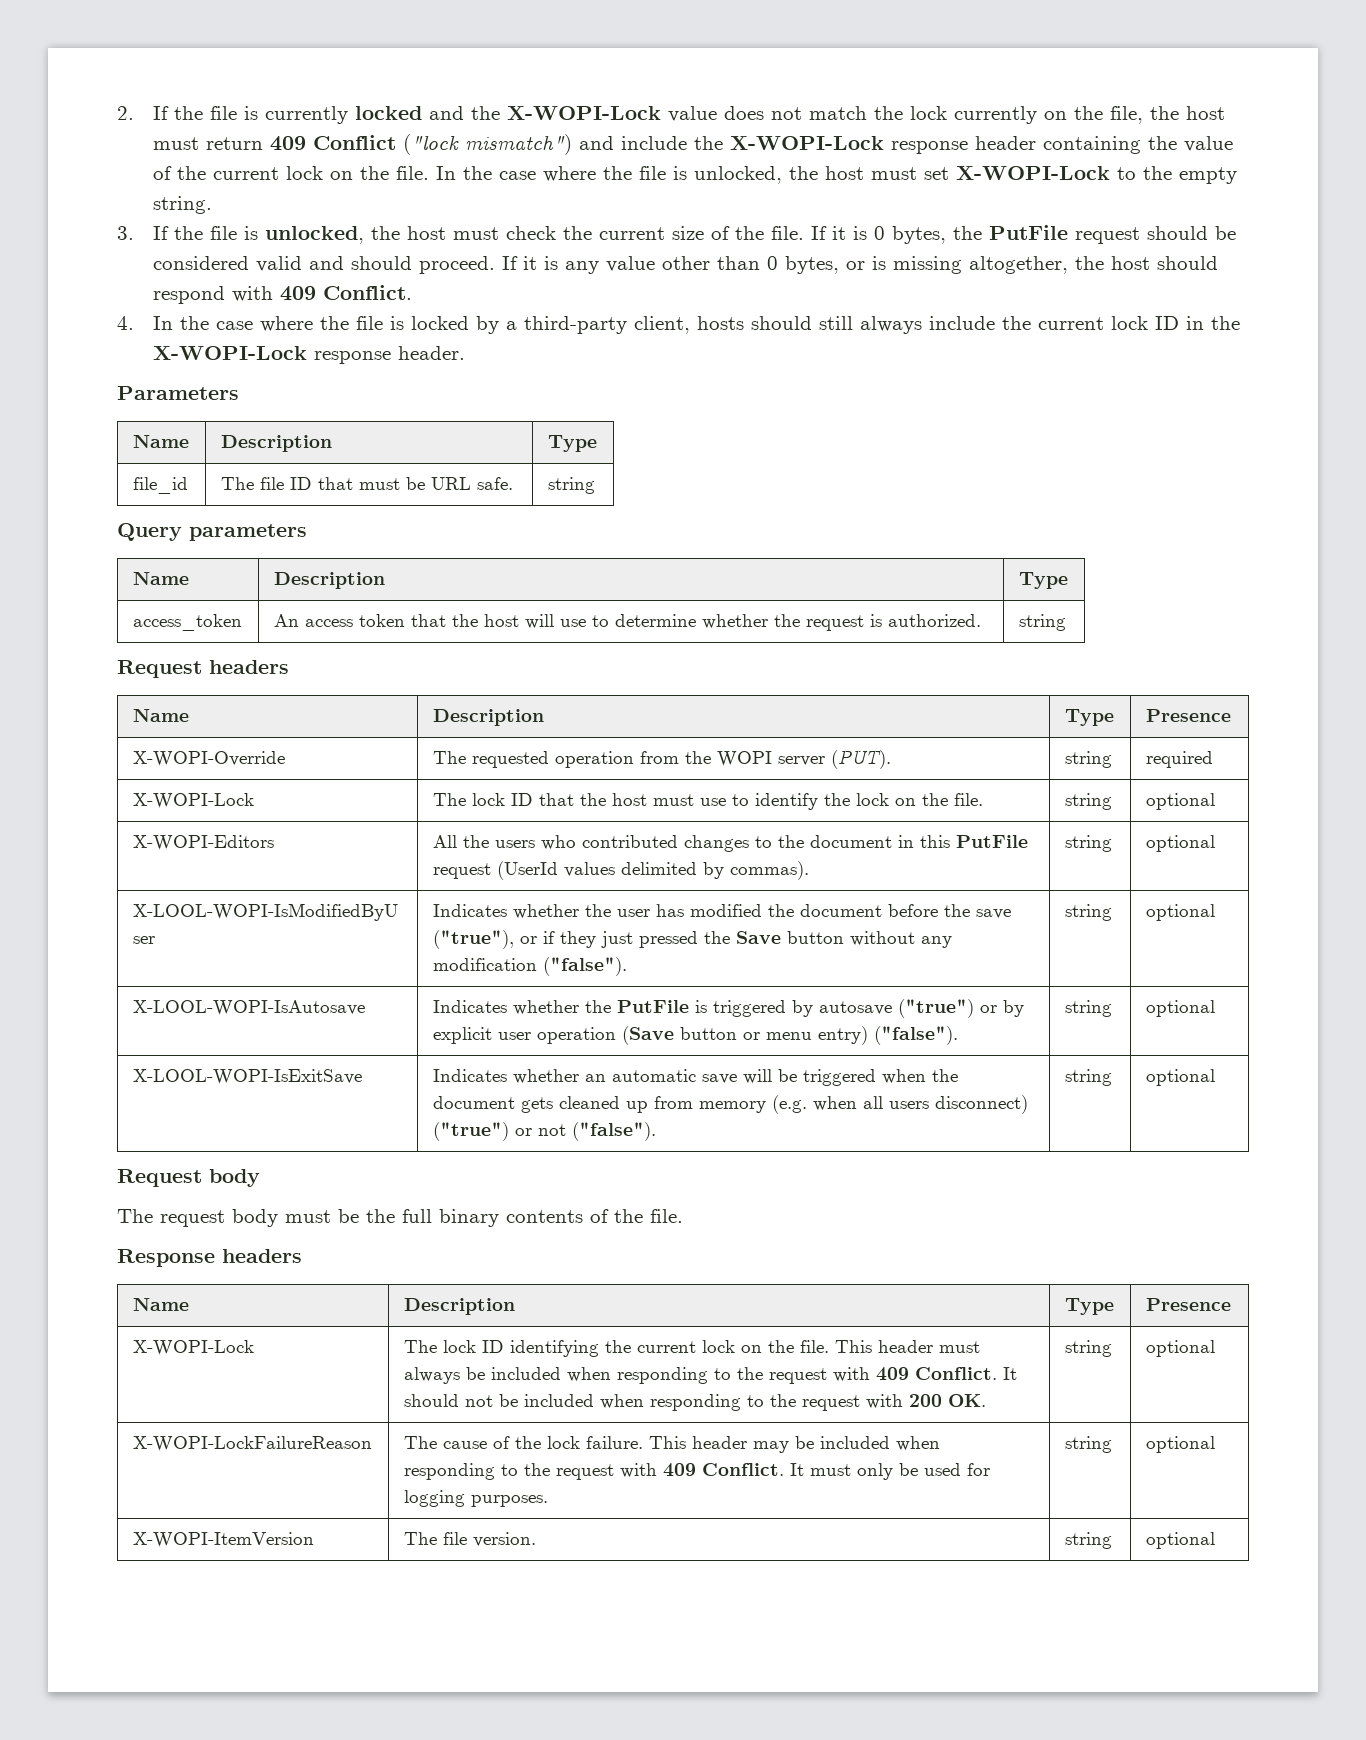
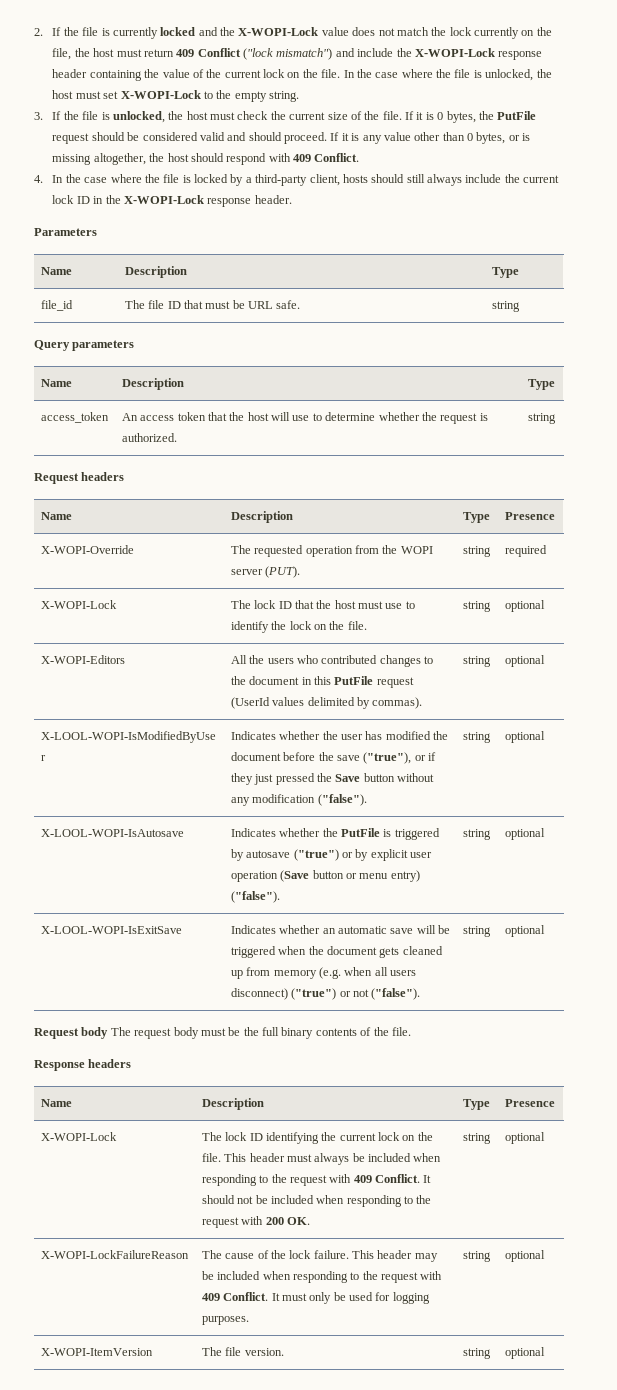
- Request body
- The request body must be the full binary contents of the file.
+ Request body The request body must be the full binary contents of the file.

